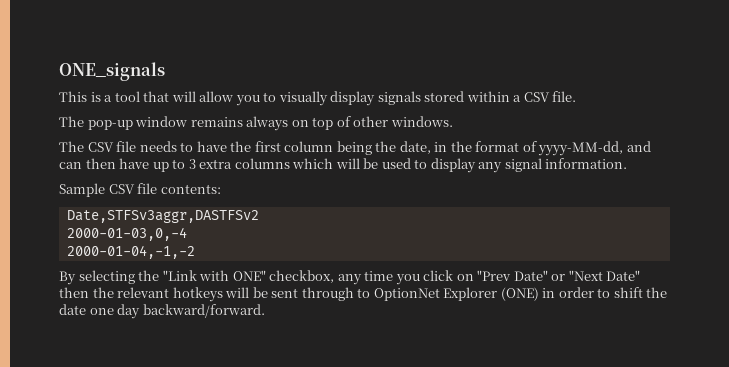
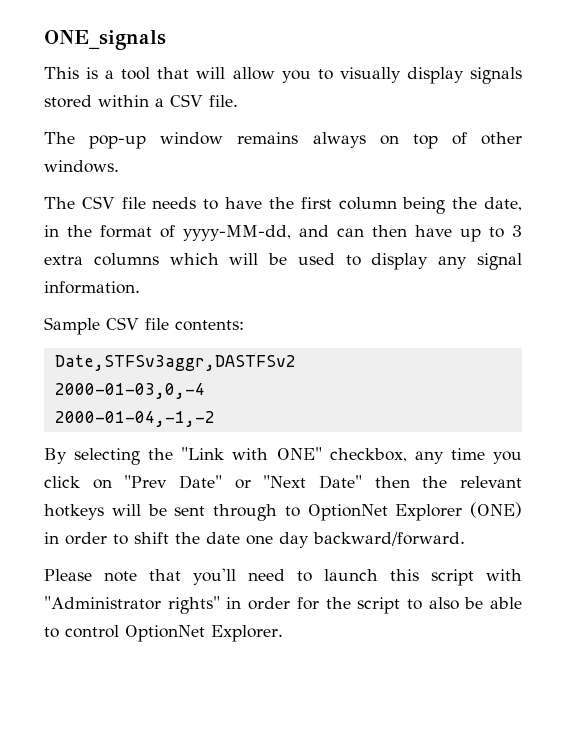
+ Please note that you'll need to launch this script with "Administrator rights" in order for the script to also be able to control OptionNet Explorer.

